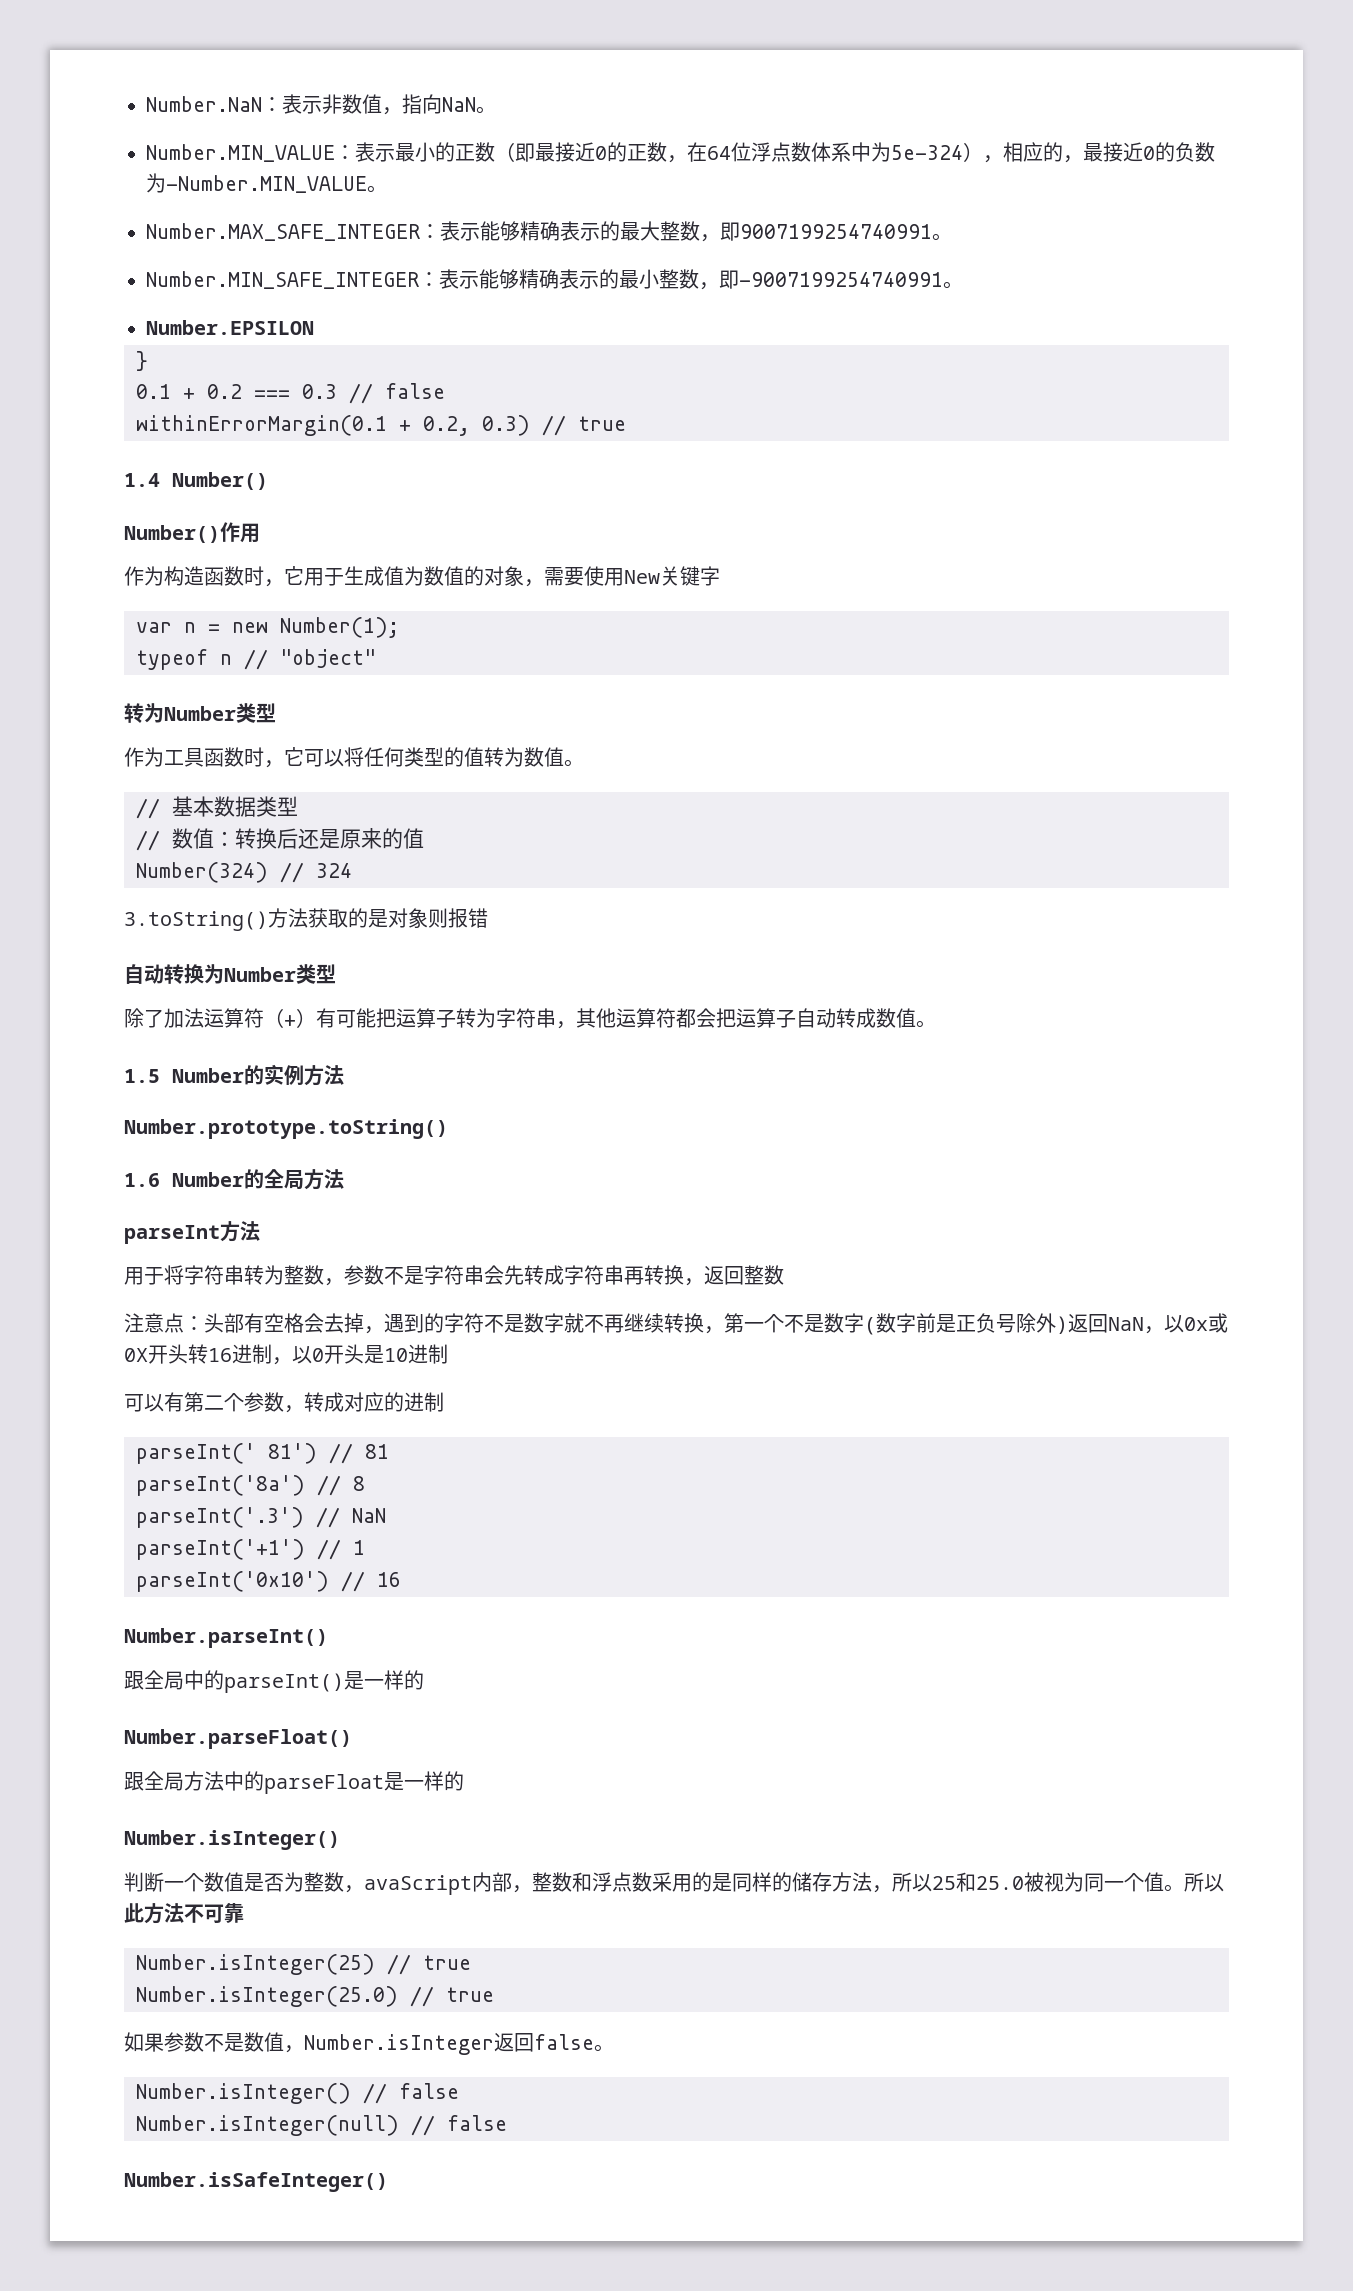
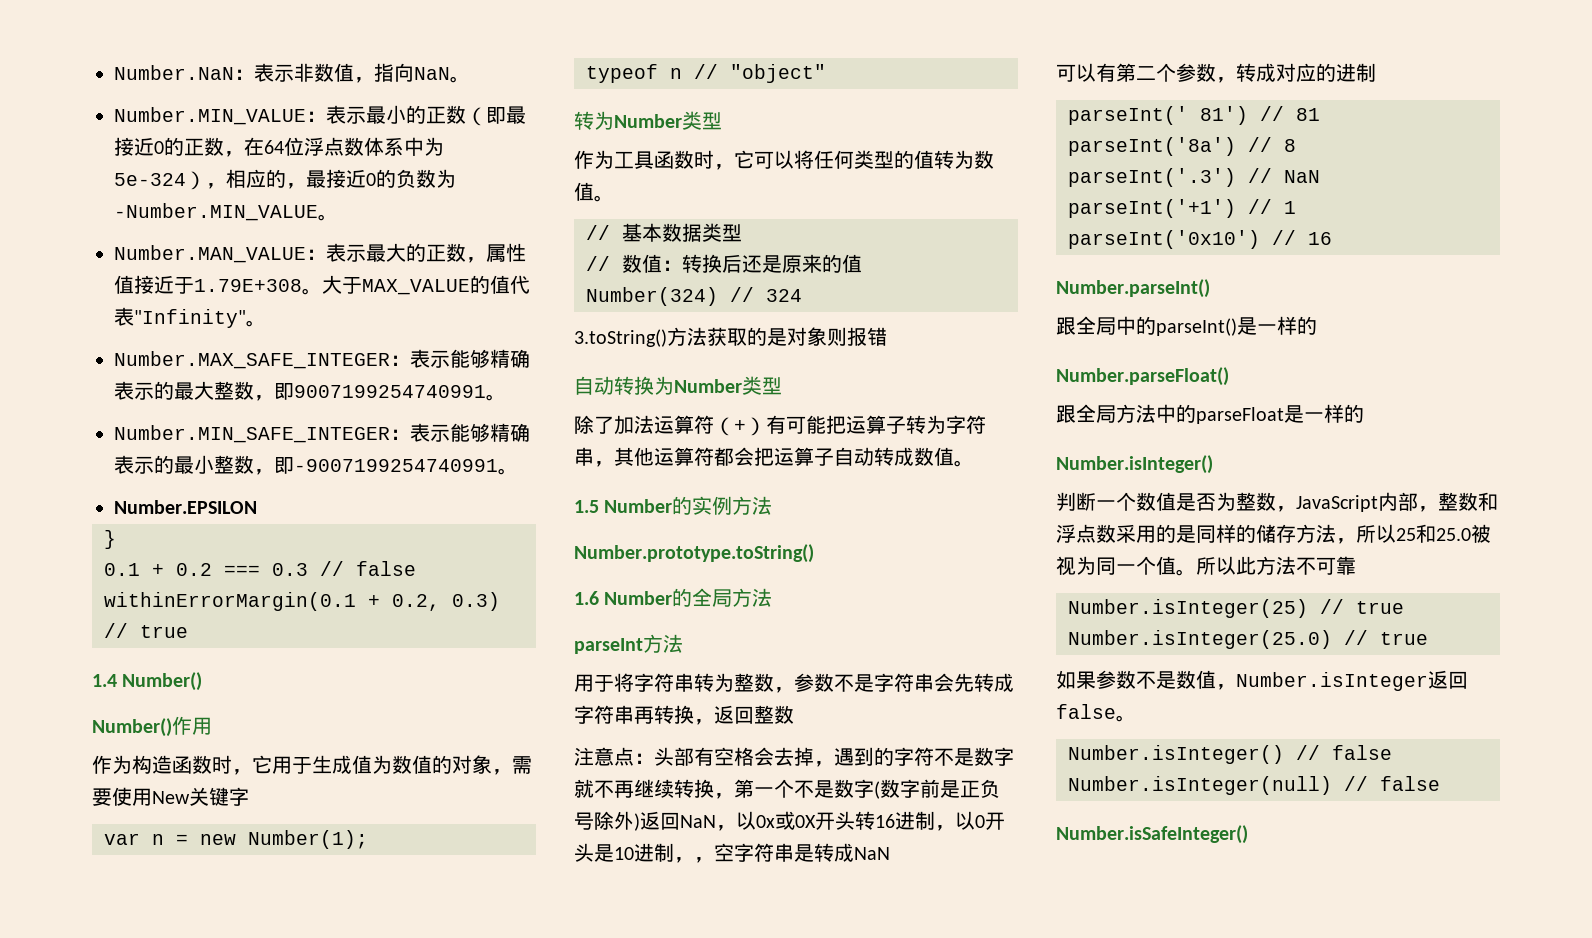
+ Number.MAN_VALUE：表示最大的正数，属性值接近于1.79E+308。大于MAX_VALUE的值代表"Infinity"。
- 注意点：头部有空格会去掉，遇到的字符不是数字就不再继续转换，第一个不是数字(数字前是正负号除外)返回NaN，以0x或0X开头转16进制，以0开头是10进制
+ 注意点：头部有空格会去掉，遇到的字符不是数字就不再继续转换，第一个不是数字(数字前是正负号除外)返回NaN，以0x或0X开头转16进制，以0开头是10进制，，空字符串是转成NaN
- 判断一个数值是否为整数，avaScript内部，整数和浮点数采用的是同样的储存方法，所以25和25.0被视为同一个值。
+ 判断一个数值是否为整数，JavaScript内部，整数和浮点数采用的是同样的储存方法，所以25和25.0被视为同一个值。

